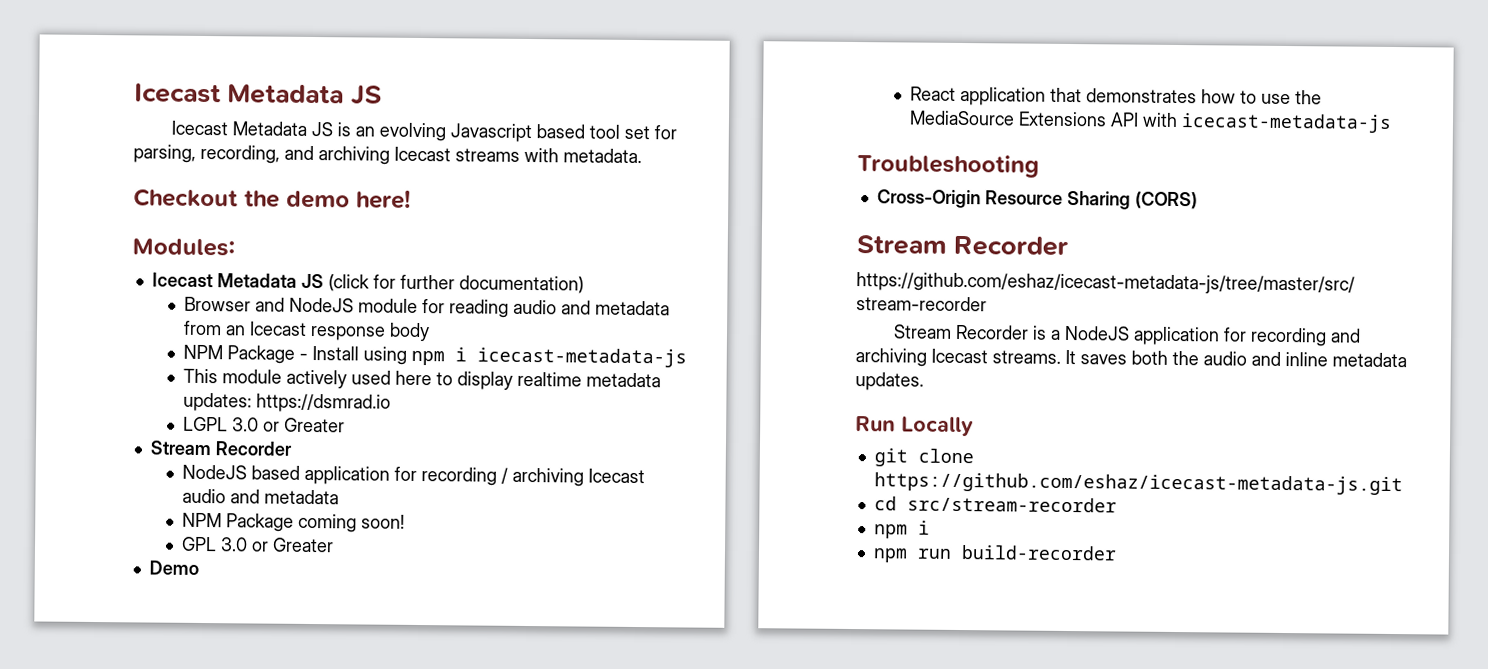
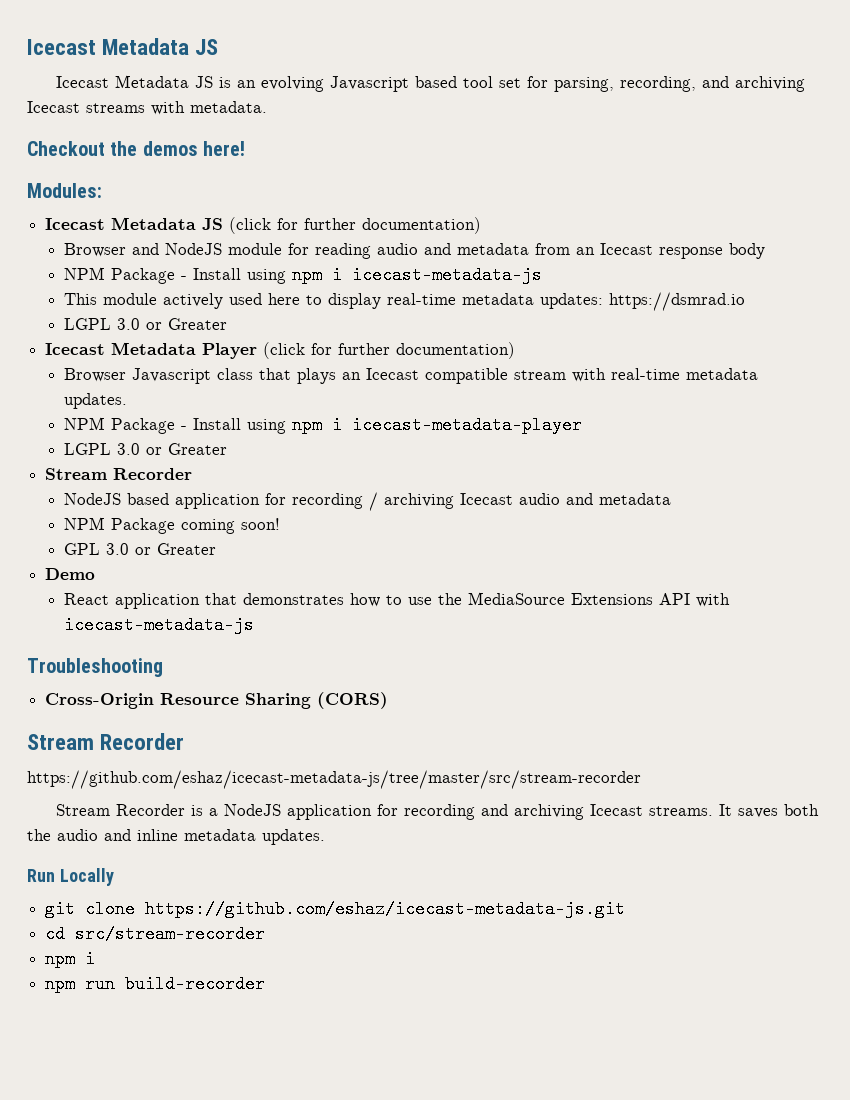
- Checkout the demo here!
+ Checkout the demos here!
- This module actively used here to display realtime metadata updates: https://dsmrad.io
+ This module actively used here to display real-time metadata updates: https://dsmrad.io
+ Icecast Metadata Player (click for further documentation)
+ Browser Javascript class that plays an Icecast compatible stream with real-time metadata updates.
+ NPM Package - Install using npm i icecast-metadata-player
+ LGPL 3.0 or Greater

